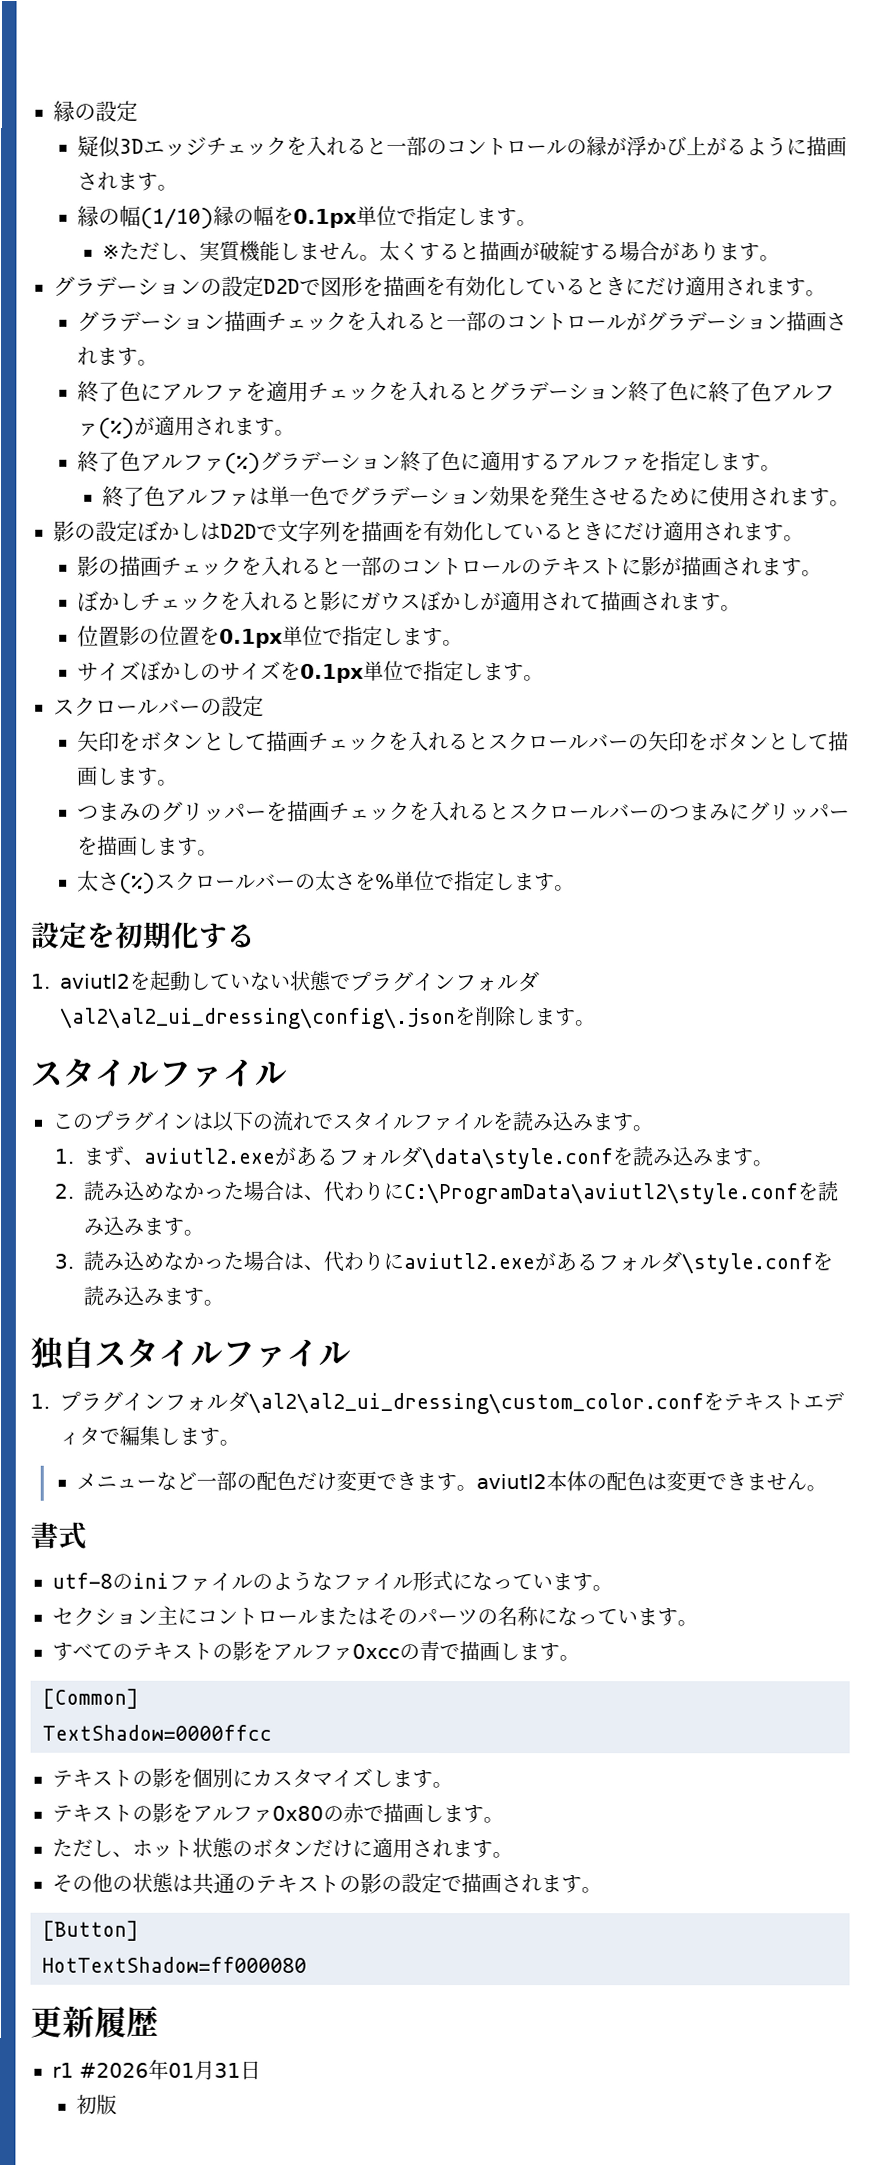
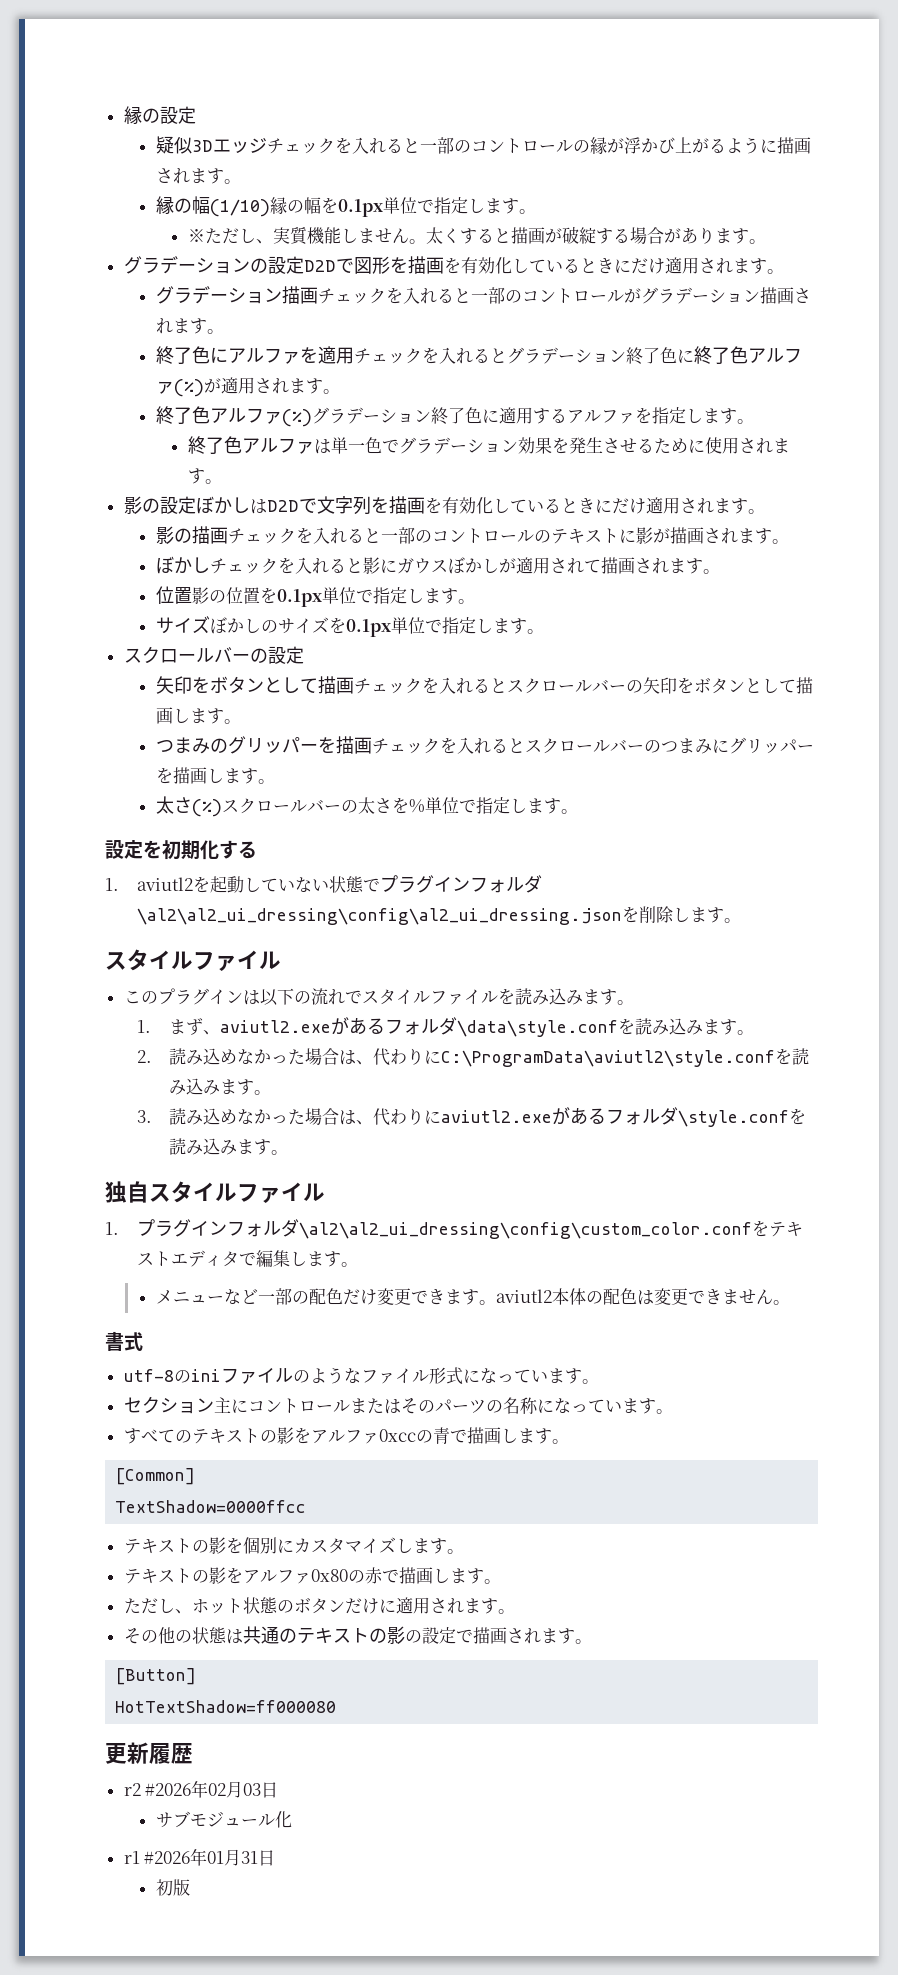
- 1. aviutl2を起動していない状態でプラグインフォルダ\al2\al2_ui_dressing\config\.jsonを削除します。
+ 1. aviutl2を起動していない状態でプラグインフォルダ\al2\al2_ui_dressing\config\al2_ui_dressing.jsonを削除します。
- 1.プラグインフォルダ\al2\al2_ui_dressing\custom_color.confをテキストエディタで編集します。
+ 1.プラグインフォルダ\al2\al2_ui_dressing\config\custom_color.confをテキストエディタで編集します。
+ r2 #2026年02月03日
+ サブモジュール化

